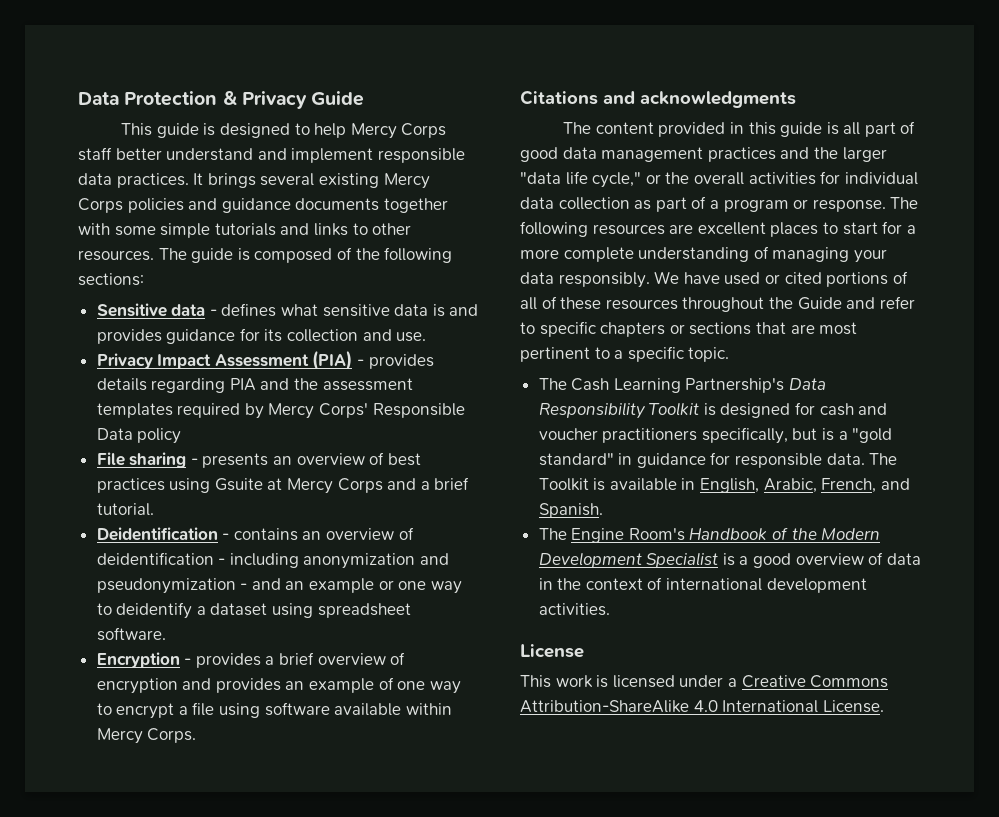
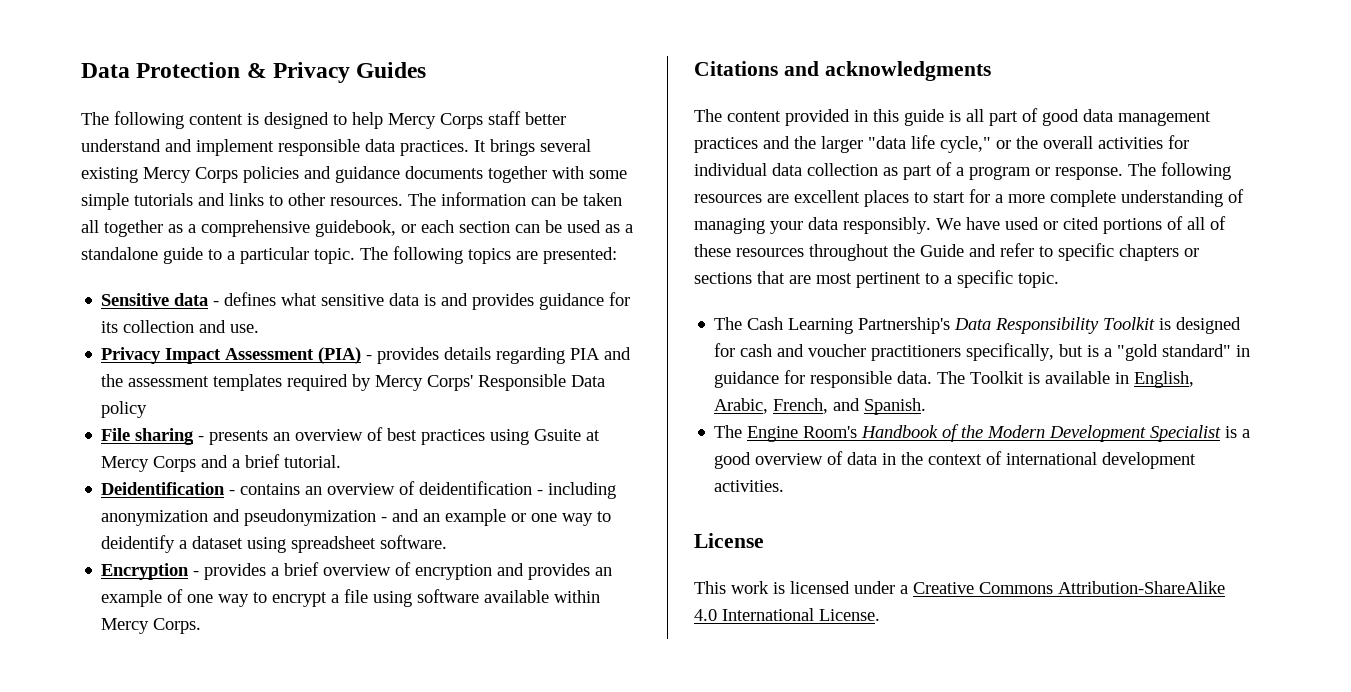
- Data Protection & Privacy Guide
- This guide is designed to help Mercy Corps staff better understand and implement responsible data practices.
+ Data Protection & Privacy Guides
+ The following content is designed to help Mercy Corps staff better understand and implement responsible data practices.
- The guide is composed of the following sections:
+ The information can be taken all together as a comprehensive guidebook, or each section can be used as a standalone guide to a particular topic. The following topics are presented:

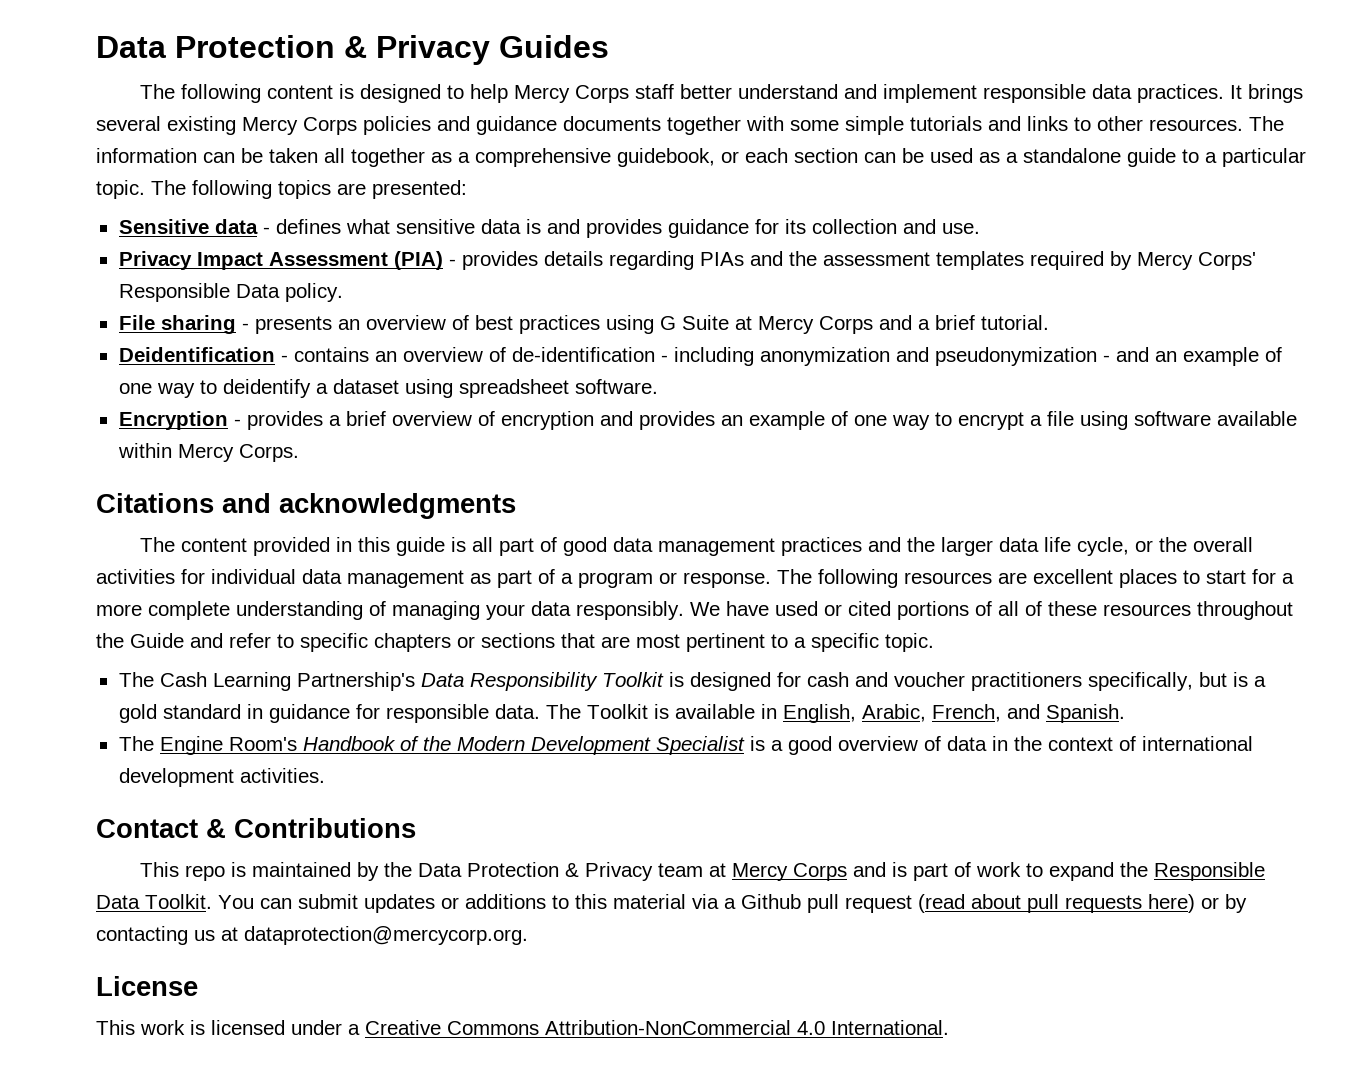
- Privacy Impact Assessment (PIA) - provides details regarding PIA and the assessment templates required by Mercy Corps' Responsible Data policy
+ Privacy Impact Assessment (PIA) - provides details regarding PIAs and the assessment templates required by Mercy Corps' Responsible Data policy.
- File sharing - presents an overview of best practices using Gsuite at Mercy Corps and a brief tutorial.
+ File sharing - presents an overview of best practices using G Suite at Mercy Corps and a brief tutorial.
- Deidentification - contains an overview of deidentification - including anonymization and pseudonymization - and an example or one way to deidentify a dataset using spreadsheet software.
+ Deidentification - contains an overview of de-identification - including anonymization and pseudonymization - and an example of one way to deidentify a dataset using spreadsheet software.
- The content provided in this guide is all part of good data management practices and the larger "data life cycle," or the overall activities for individual data collection as part of a program or response.
+ The content provided in this guide is all part of good data management practices and the larger data life cycle, or the overall activities for individual data management as part of a program or response.
- The Cash Learning Partnership's Data Responsibility Toolkit is designed for cash and voucher practitioners specifically, but is a "gold standard" in guidance for responsible data.
+ The Cash Learning Partnership's Data Responsibility Toolkit is designed for cash and voucher practitioners specifically, but is a gold standard in guidance for responsible data.
+ Contact & Contributions
+ This repo is maintained by the Data Protection & Privacy team at Mercy Corps and is part of work to expand the Responsible Data Toolkit. You can submit updates or additions to this material via a Github pull request (read about pull requests here) or by contacting us at dataprotection@mercycorp.org.
- This work is licensed under a Creative Commons Attribution-ShareAlike 4.0 International License.
+ This work is licensed under a Creative Commons Attribution-NonCommercial 4.0 International.

